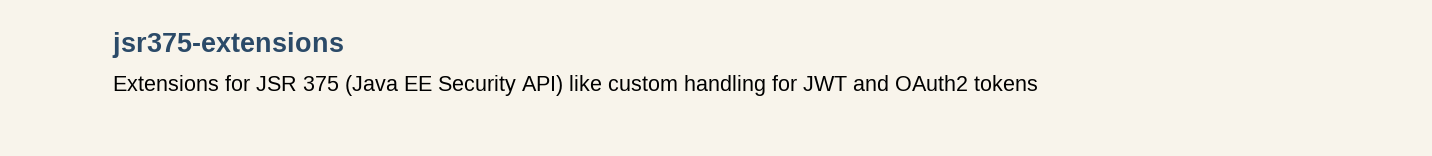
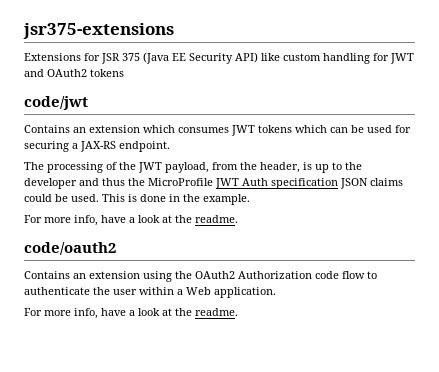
+ code/jwt
+ Contains an extension which consumes JWT tokens which can be used for securing a JAX-RS endpoint.
+ The processing of the JWT payload, from the header, is up to the developer and thus the MicroProfile JWT Auth specification JSON claims could be used. This is done in the example.
+ For more info, have a look at the readme.
+ code/oauth2
+ Contains an extension using the OAuth2 Authorization code flow to authenticate the user within a Web application.
+ For more info, have a look at the readme.

